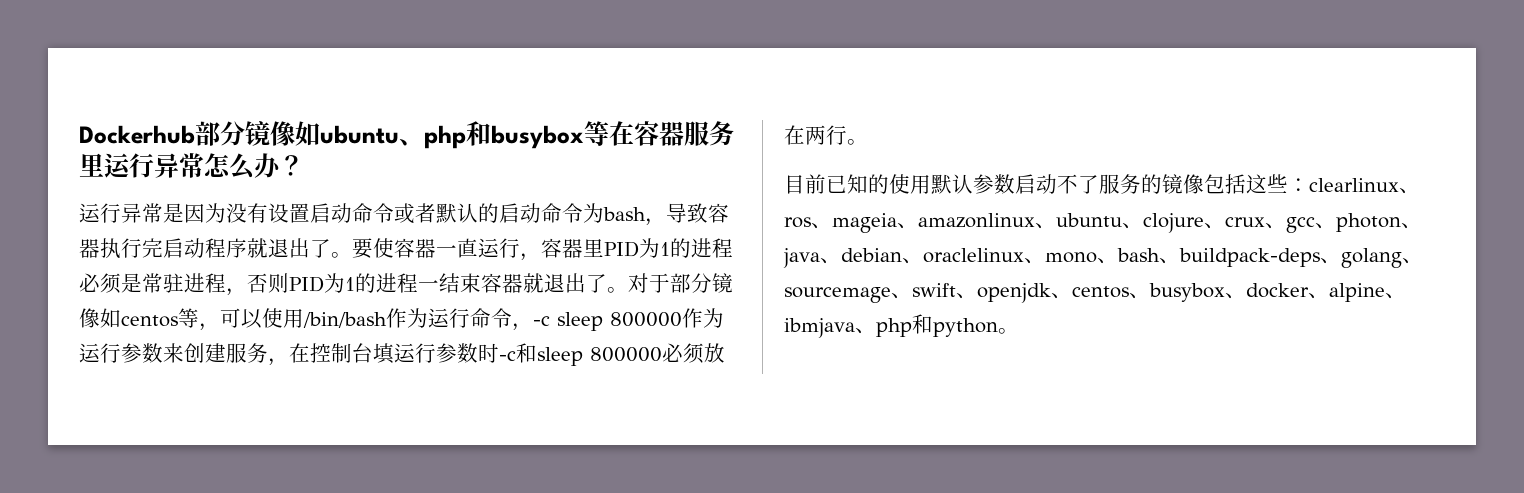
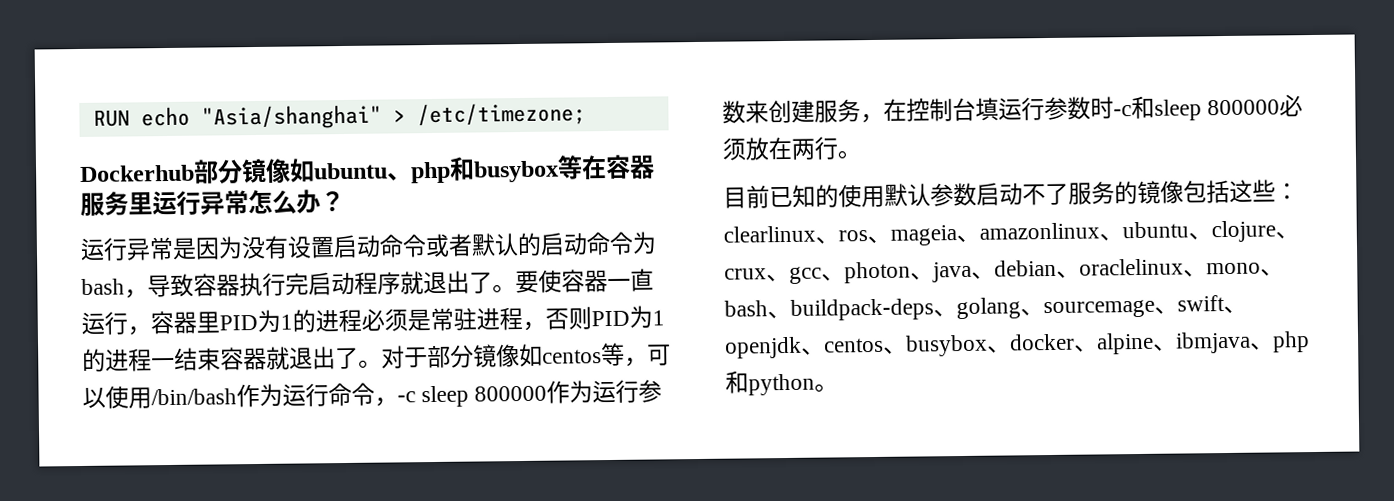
+ RUN echo "Asia/shanghai" > /etc/timezone;

